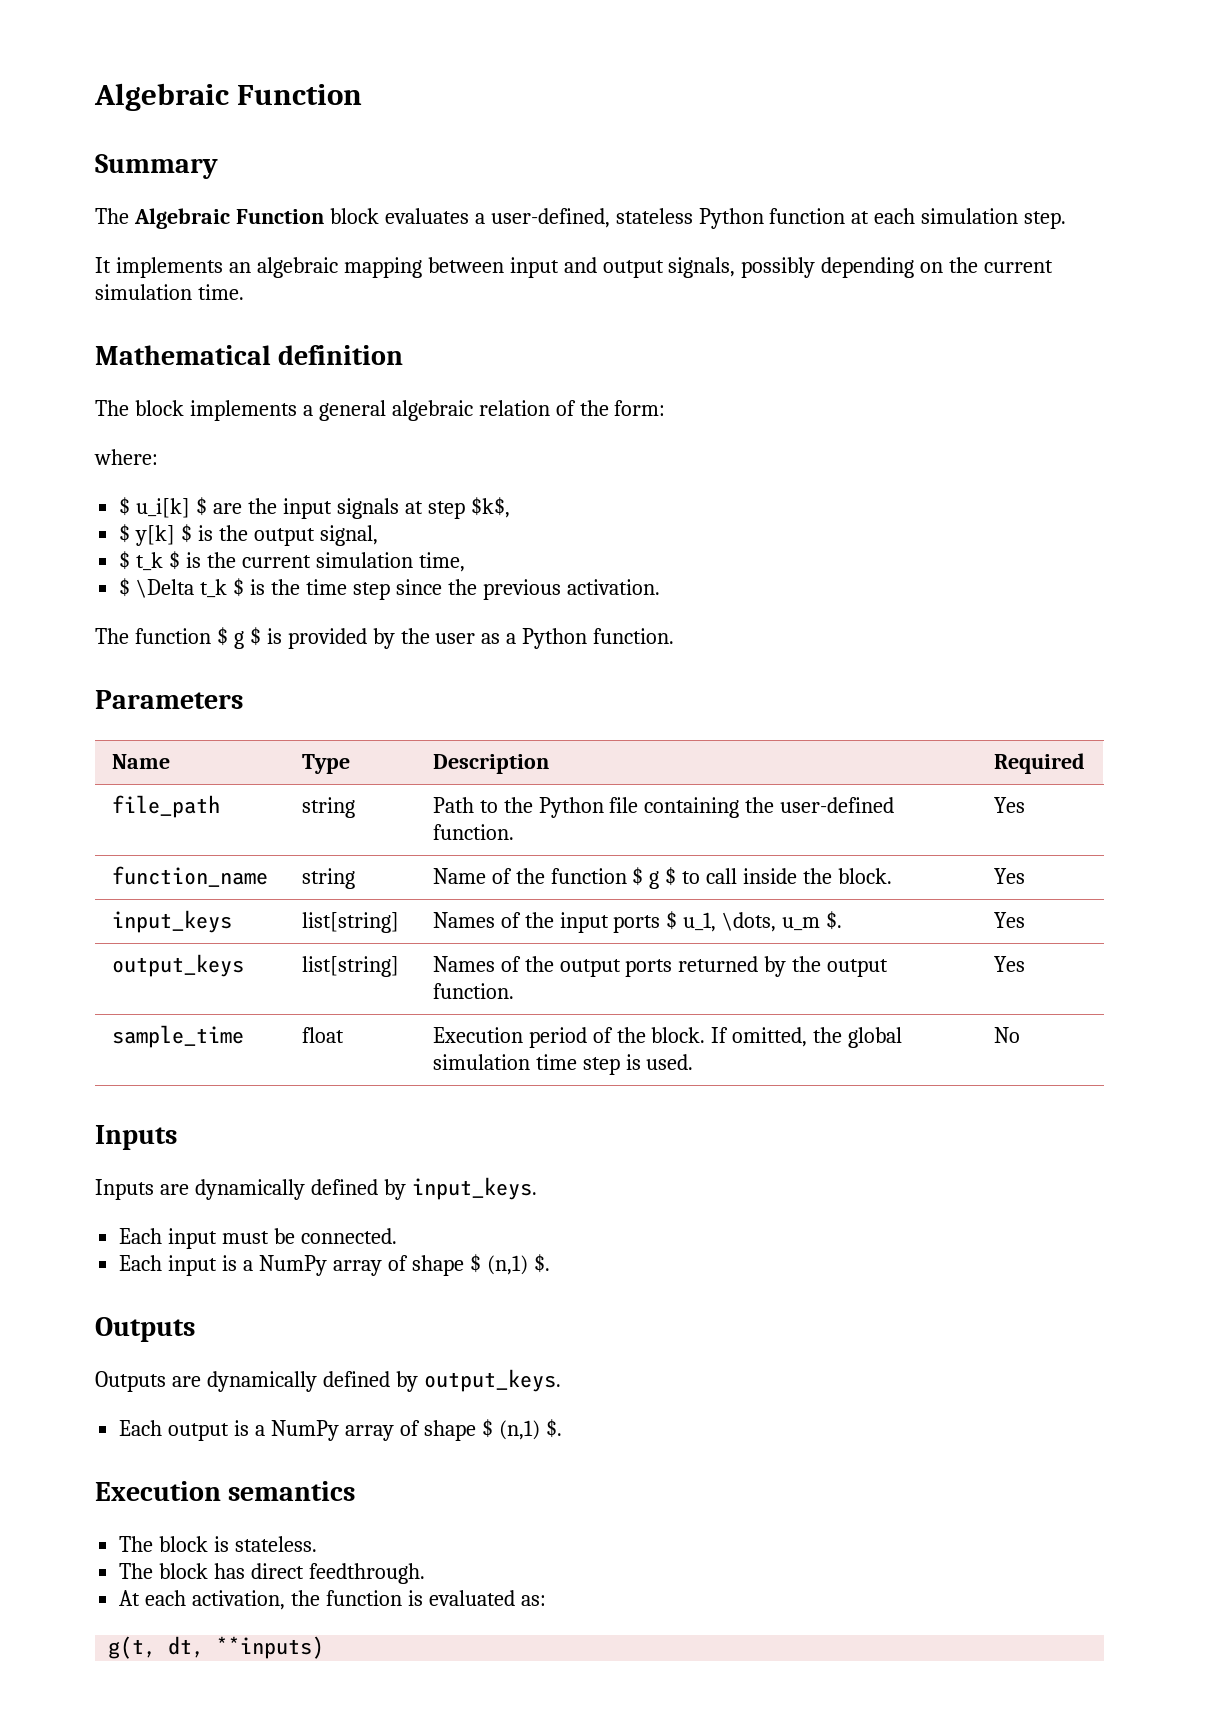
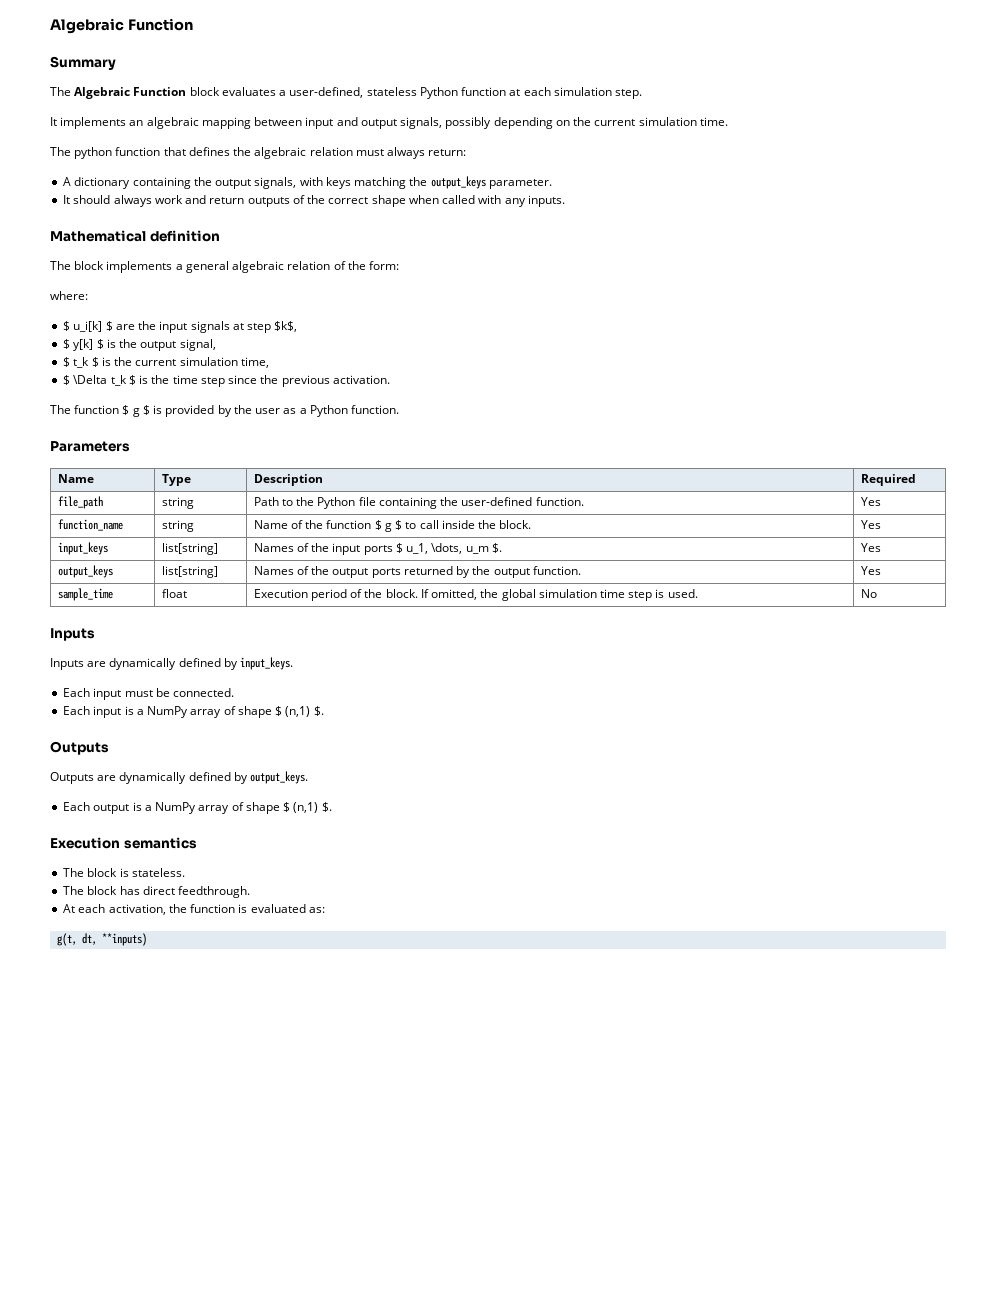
+ The python function that defines the algebraic relation must always return:
+ A dictionary containing the output signals, with keys matching the output_keys parameter.
+ It should always work and return outputs of the correct shape when called with any inputs.

